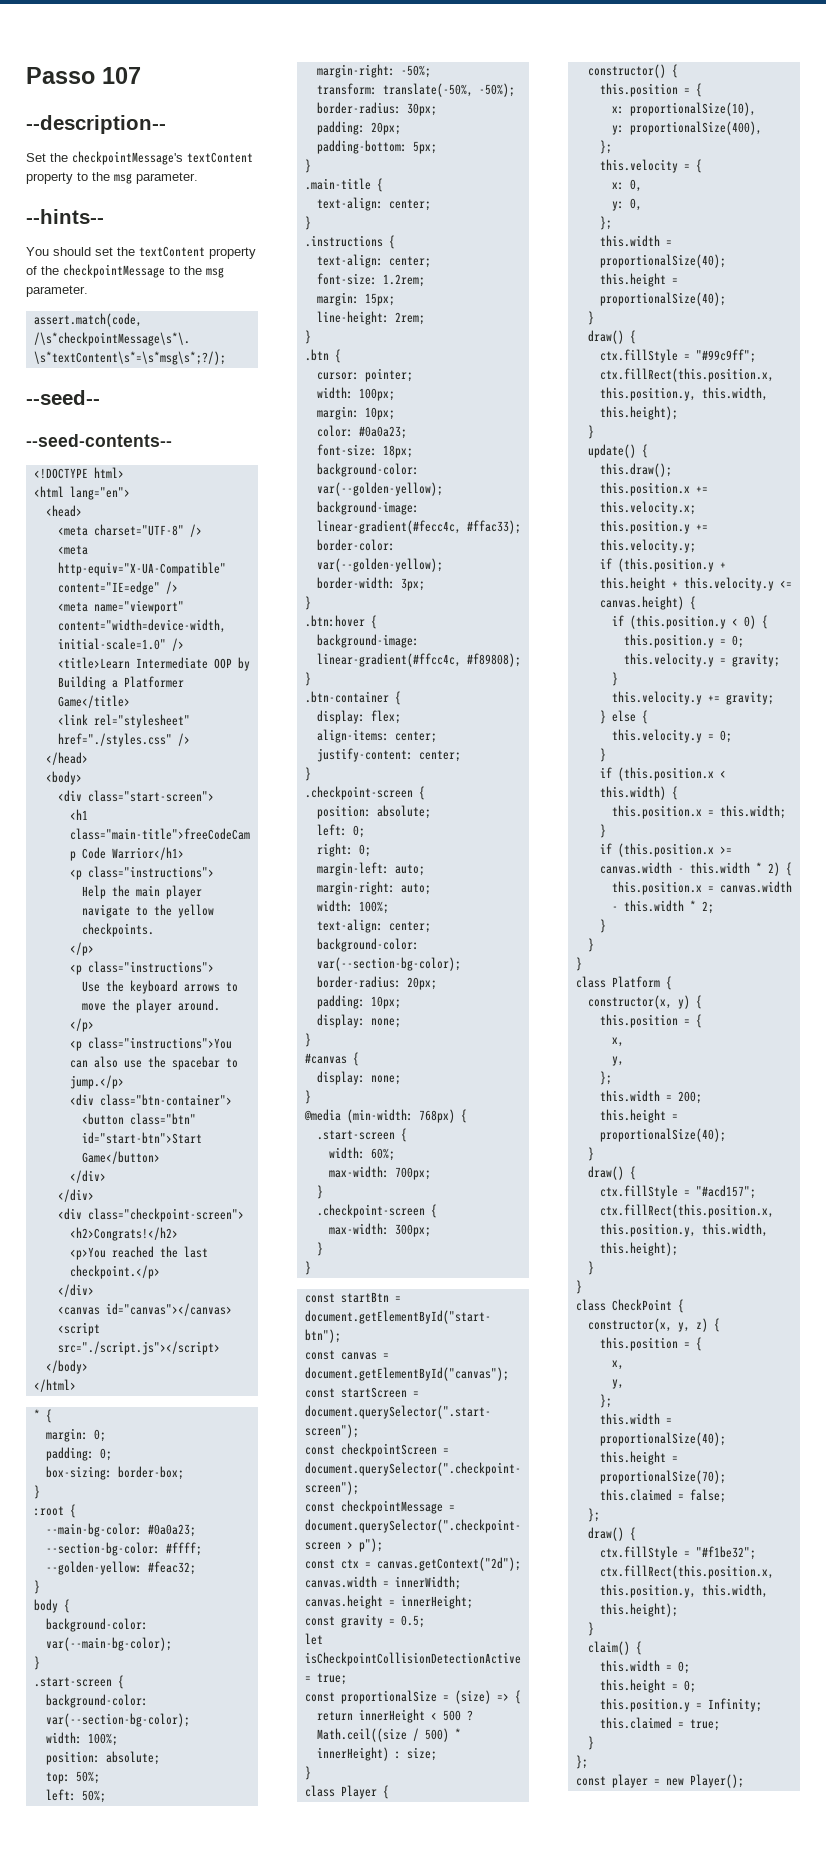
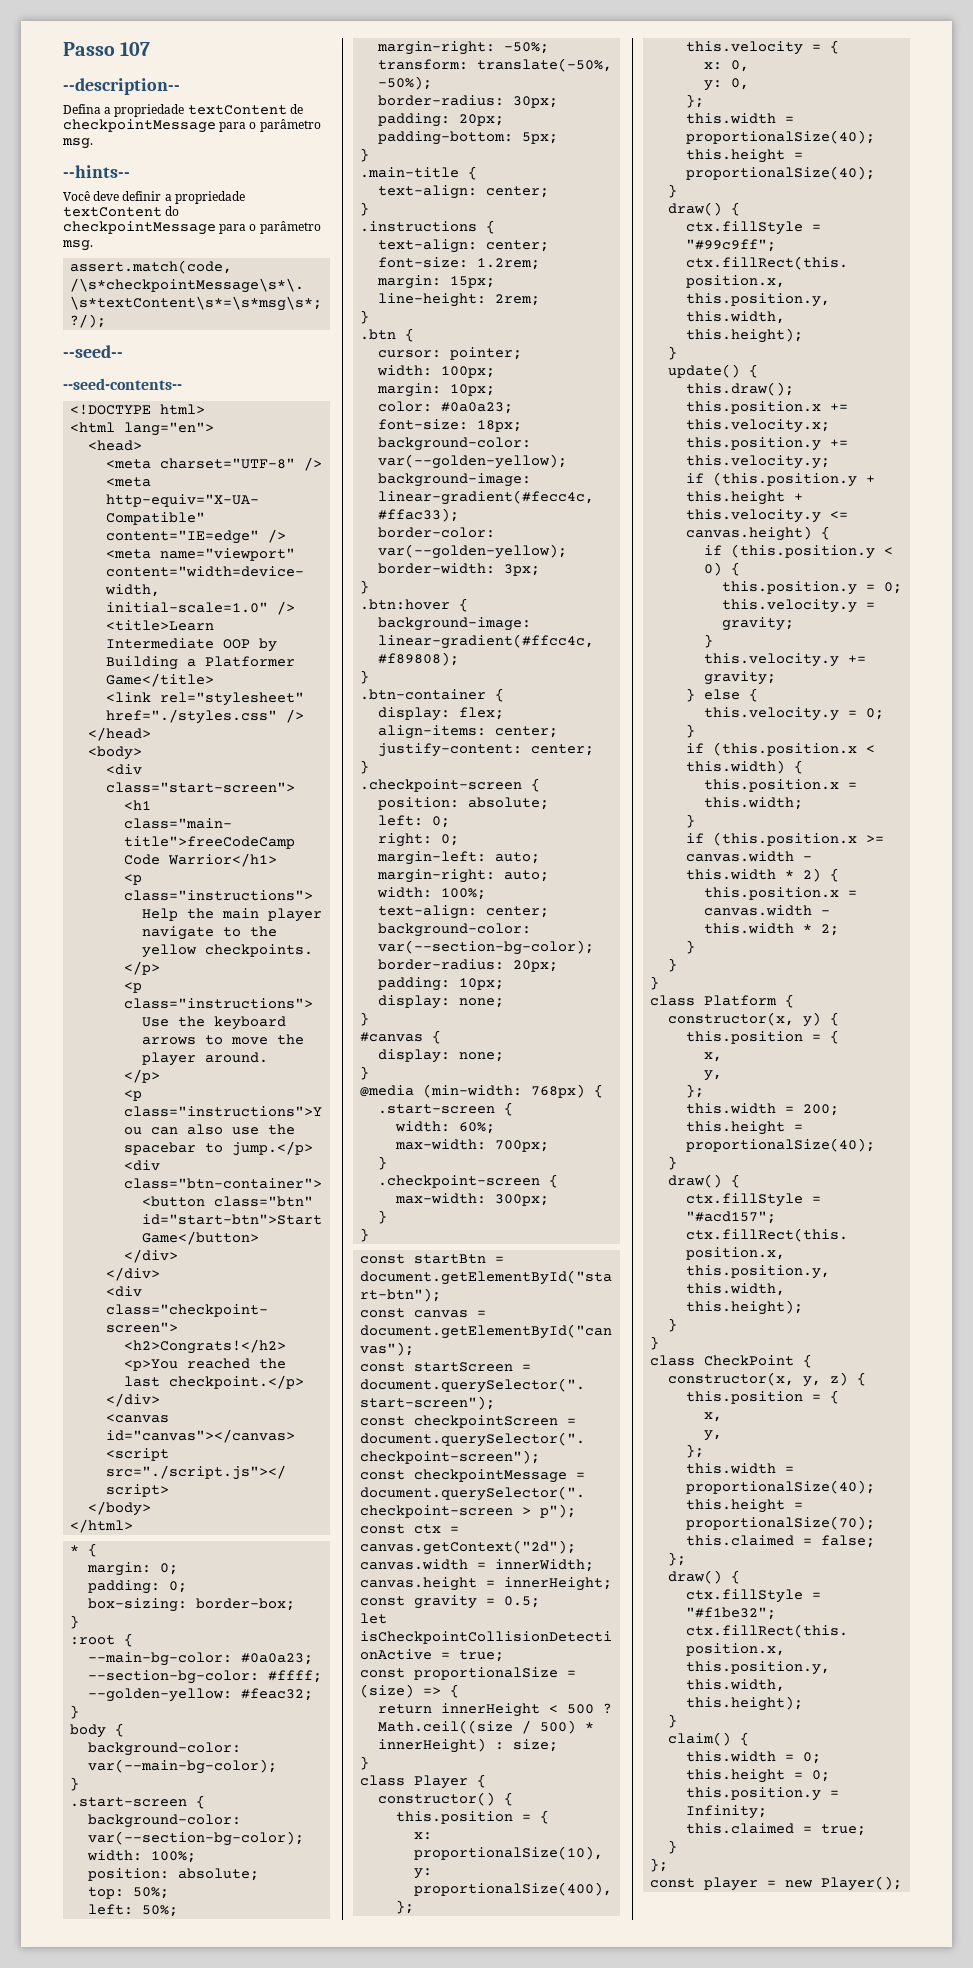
- Set the checkpointMessage's textContent property to the msg parameter.
+ Defina a propriedade textContent de checkpointMessage para o parâmetro msg.
  --hints--
- You should set the textContent property of the checkpointMessage to the msg parameter.
+ Você deve definir a propriedade textContent do checkpointMessage para o parâmetro msg.

